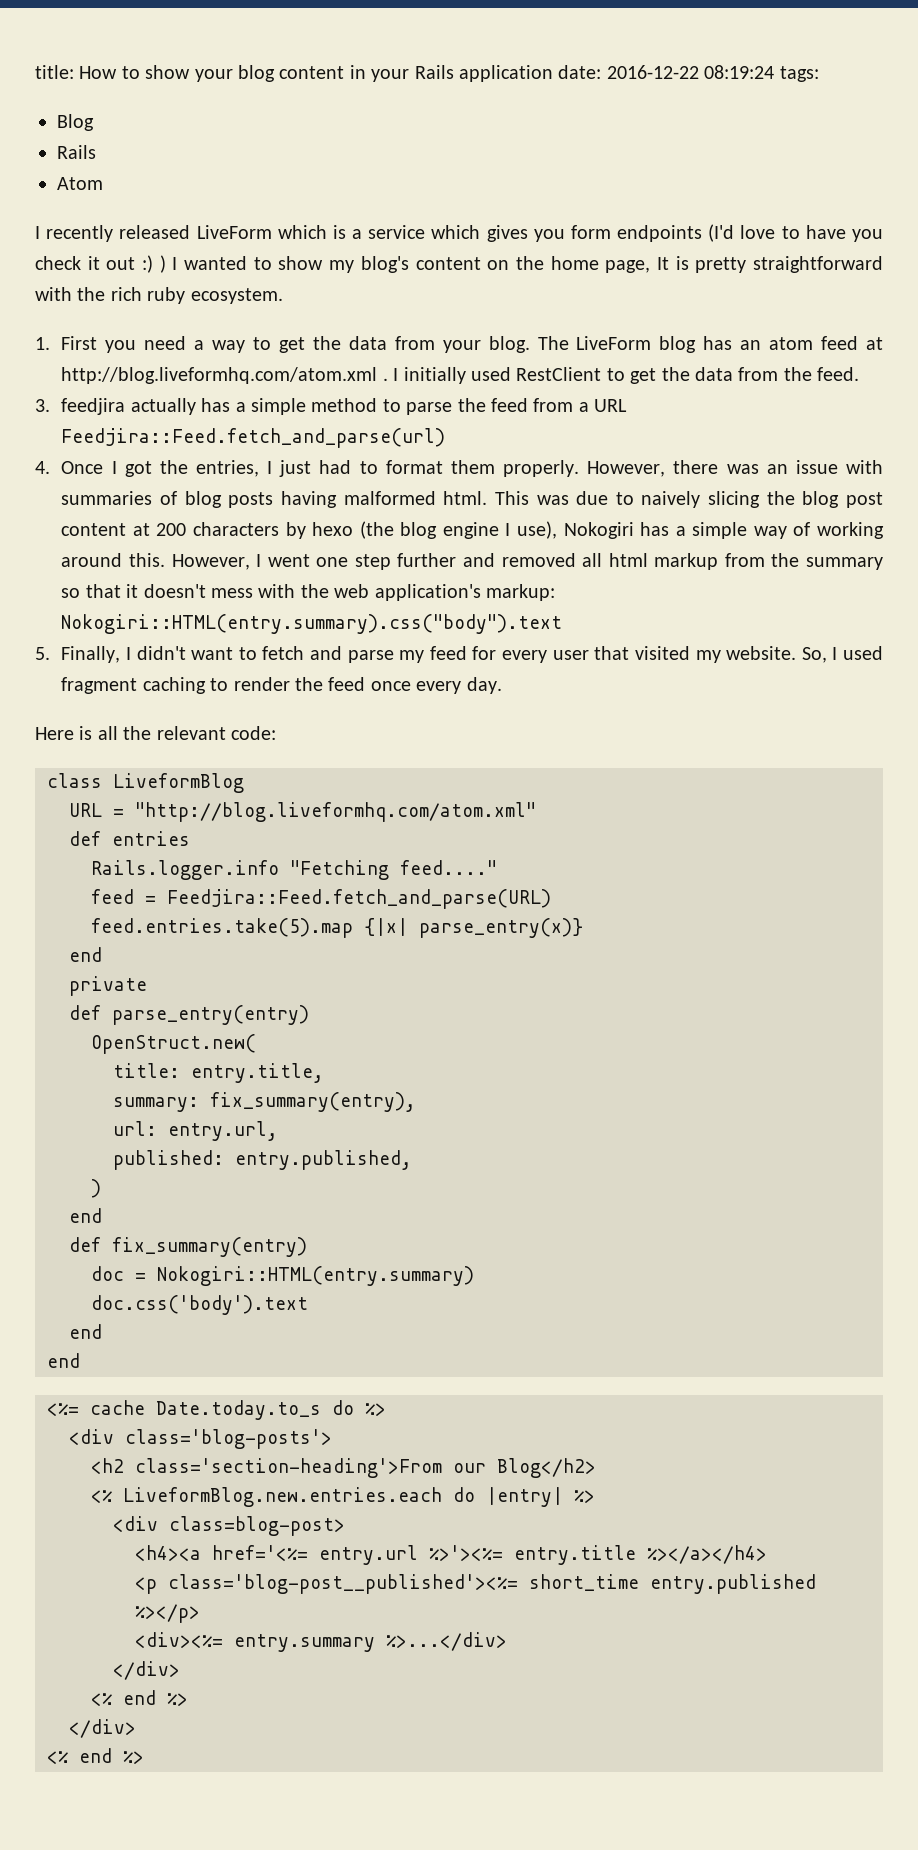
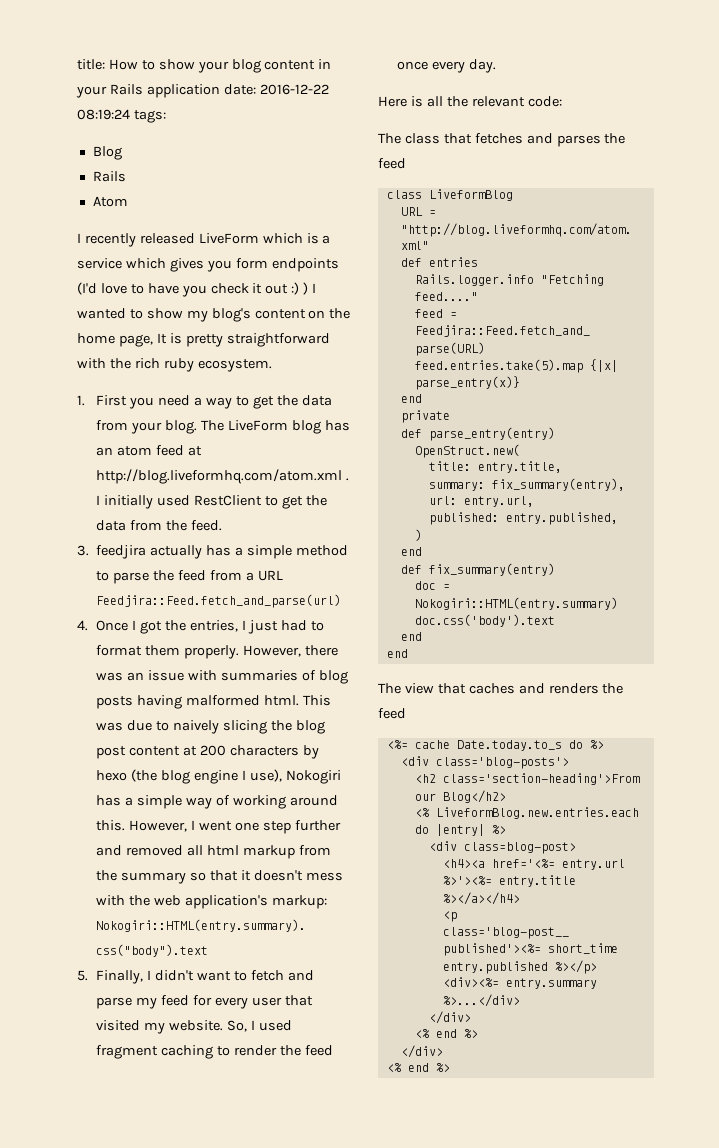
+ The class that fetches and parses the feed
+ The view that caches and renders the feed

